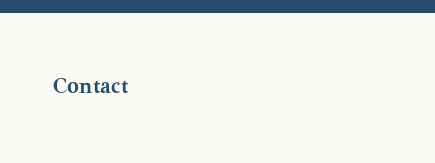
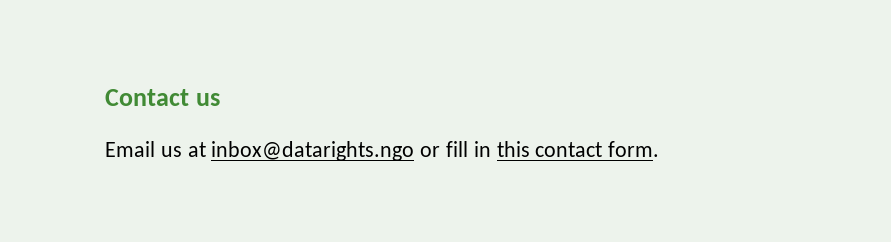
- Contact
+ Contact us
+ Email us at inbox@datarights.ngo or fill in this contact form.

